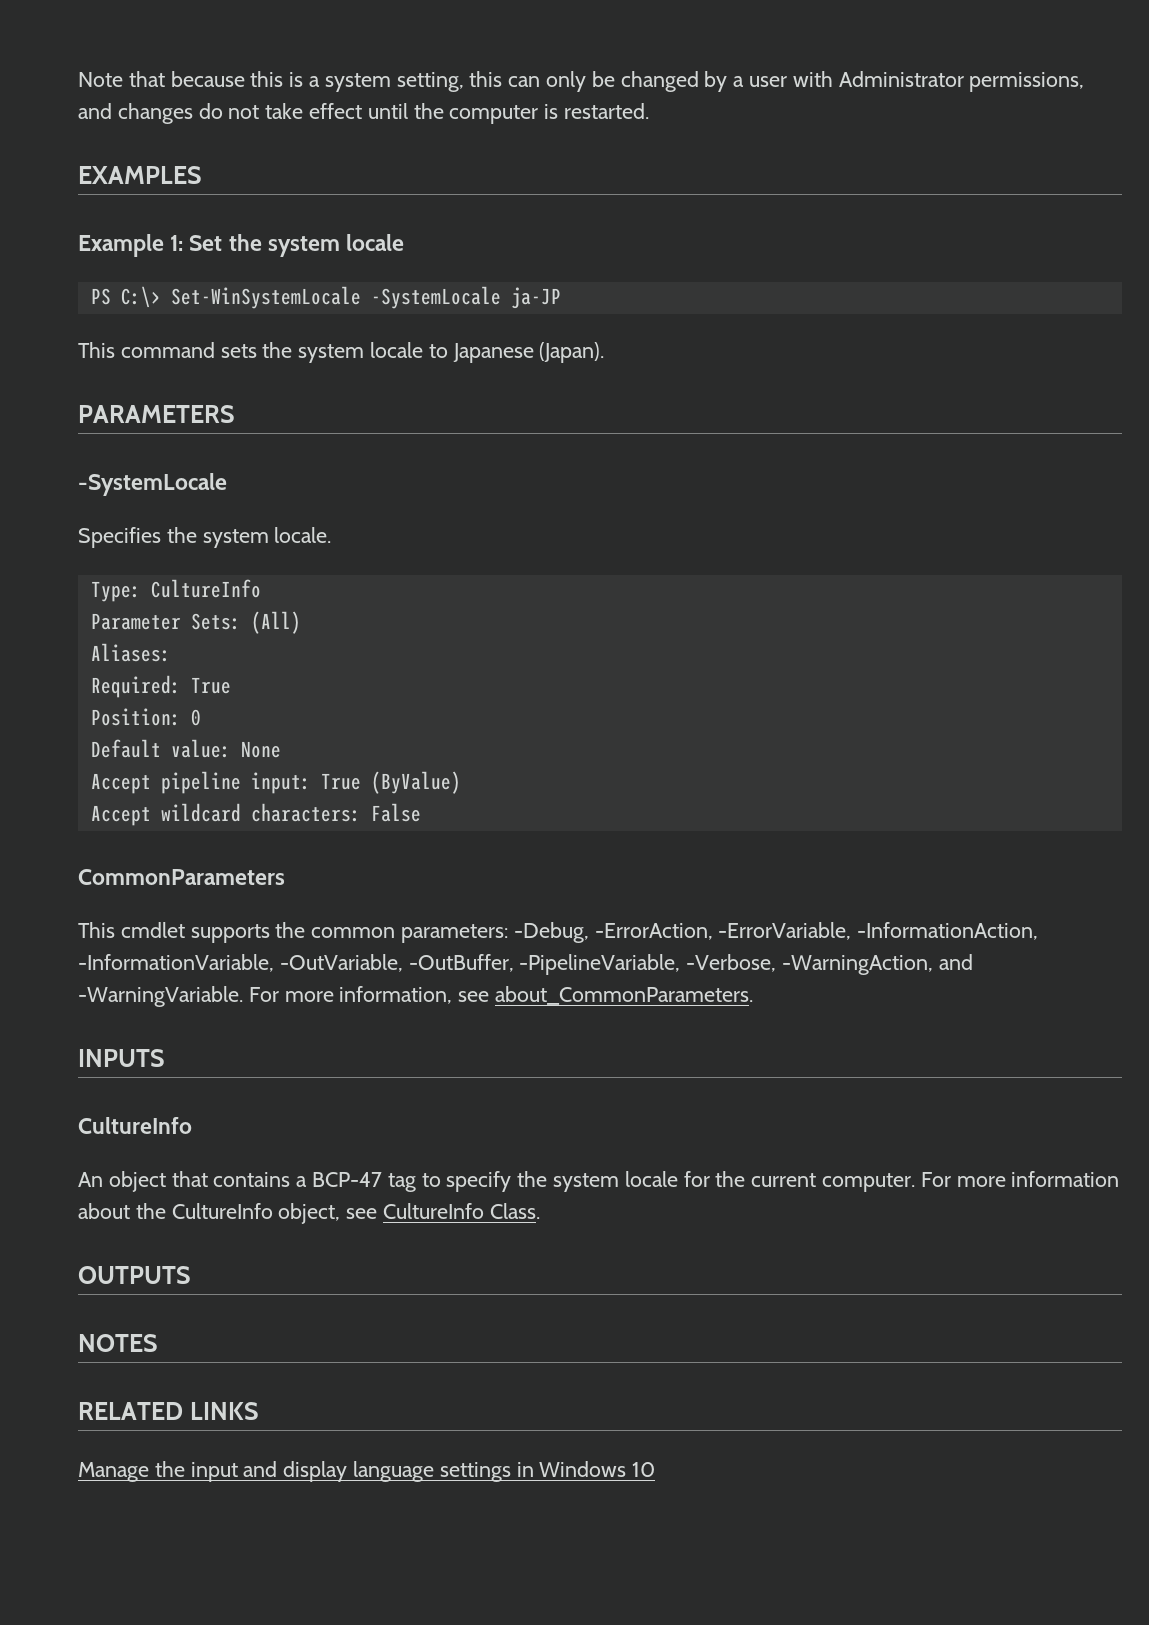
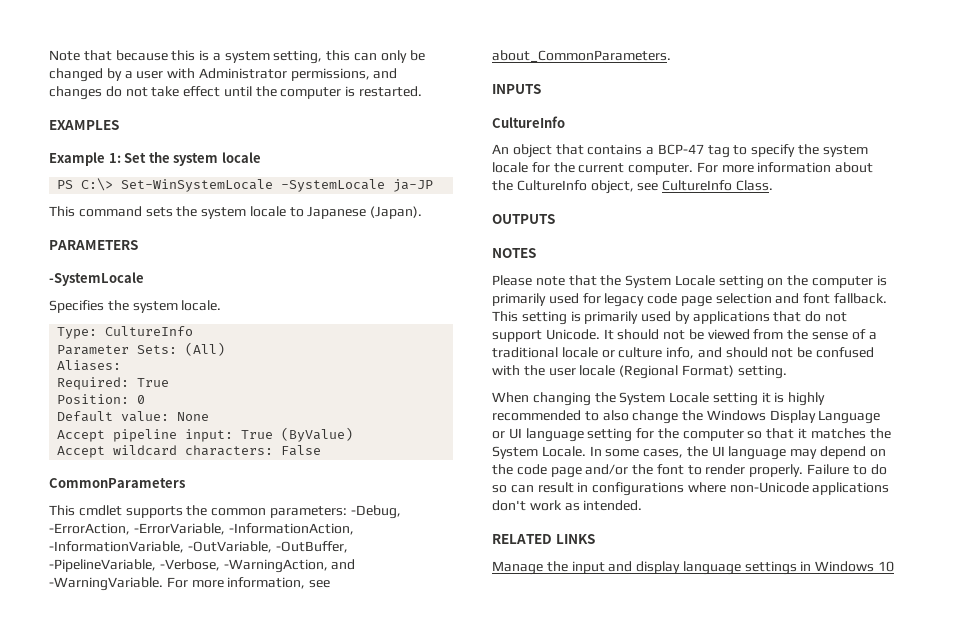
+ Please note that the System Locale setting on the computer is primarily used for legacy code page selection and font fallback. This setting is primarily used by applications that do not support Unicode. It should not be viewed from the sense of a traditional locale or culture info, and should not be confused with the user locale (Regional Format) setting.
+ When changing the System Locale setting it is highly recommended to also change the Windows Display Language or UI language setting for the computer so that it matches the System Locale. In some cases, the UI language may depend on the code page and/or the font to render properly. Failure to do so can result in configurations where non-Unicode applications don't work as intended.

